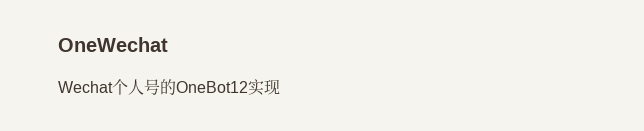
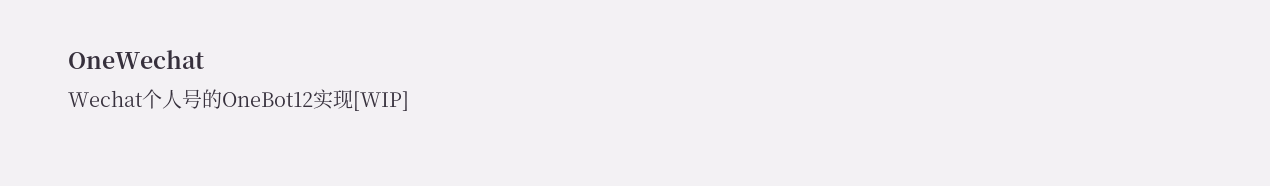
- Wechat个人号的OneBot12实现
+ Wechat个人号的OneBot12实现[WIP]

